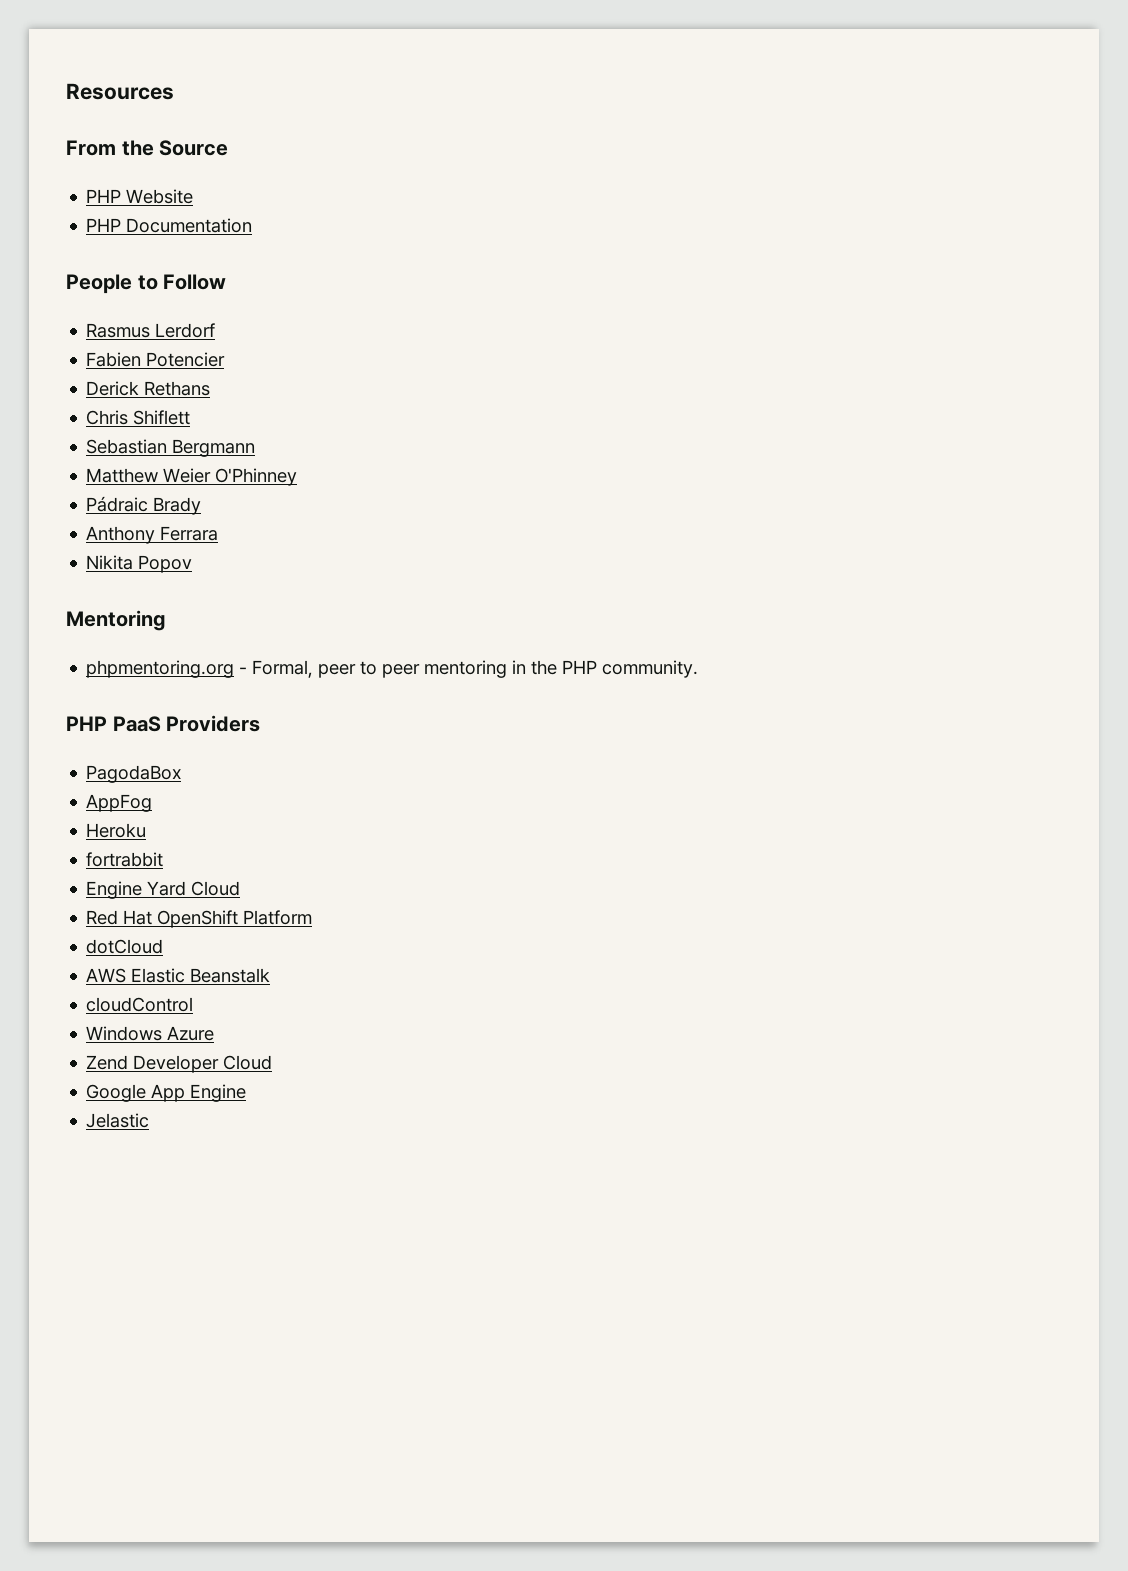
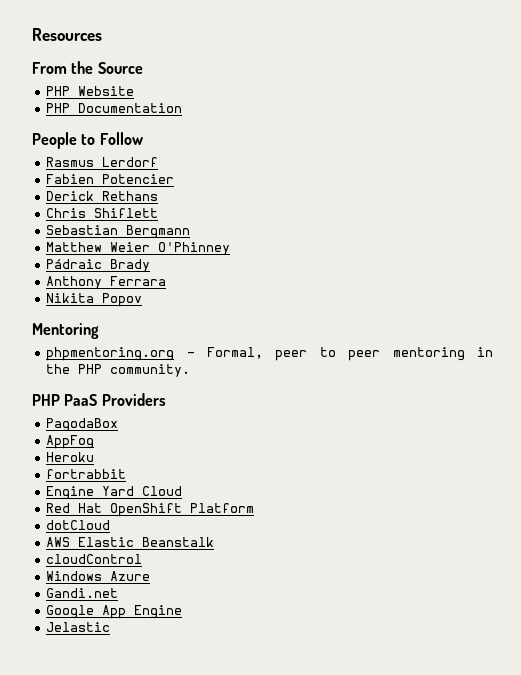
- Zend Developer Cloud
+ Gandi.net

